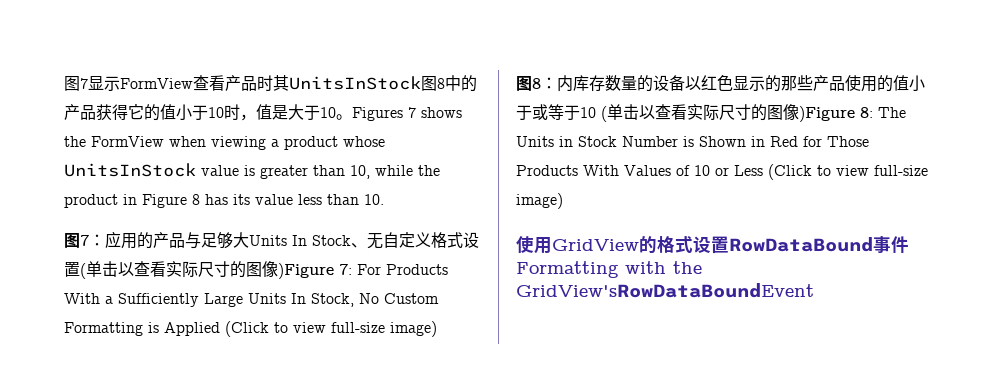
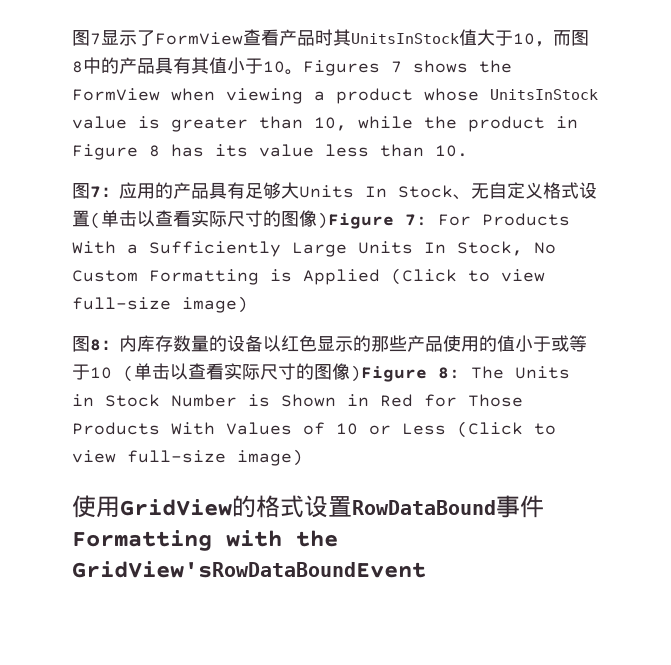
- 图7显示FormView查看产品时其UnitsInStock图8中的产品获得它的值小于10时，值是大于10。
+ 图7显示了FormView查看产品时其UnitsInStock值大于10，而图8中的产品具有其值小于10。
- 图7：应用的产品与足够大Units In Stock、无自定义格式设置(单击以查看实际尺寸的图像)Figure 7: For Products With a Sufficiently Large Units In Stock, No Custom Formatting is Applied (Click to view full-size image)
+ 图7：应用的产品具有足够大Units In Stock、无自定义格式设置(单击以查看实际尺寸的图像)Figure 7: For Products With a Sufficiently Large Units In Stock, No Custom Formatting is Applied (Click to view full-size image)

